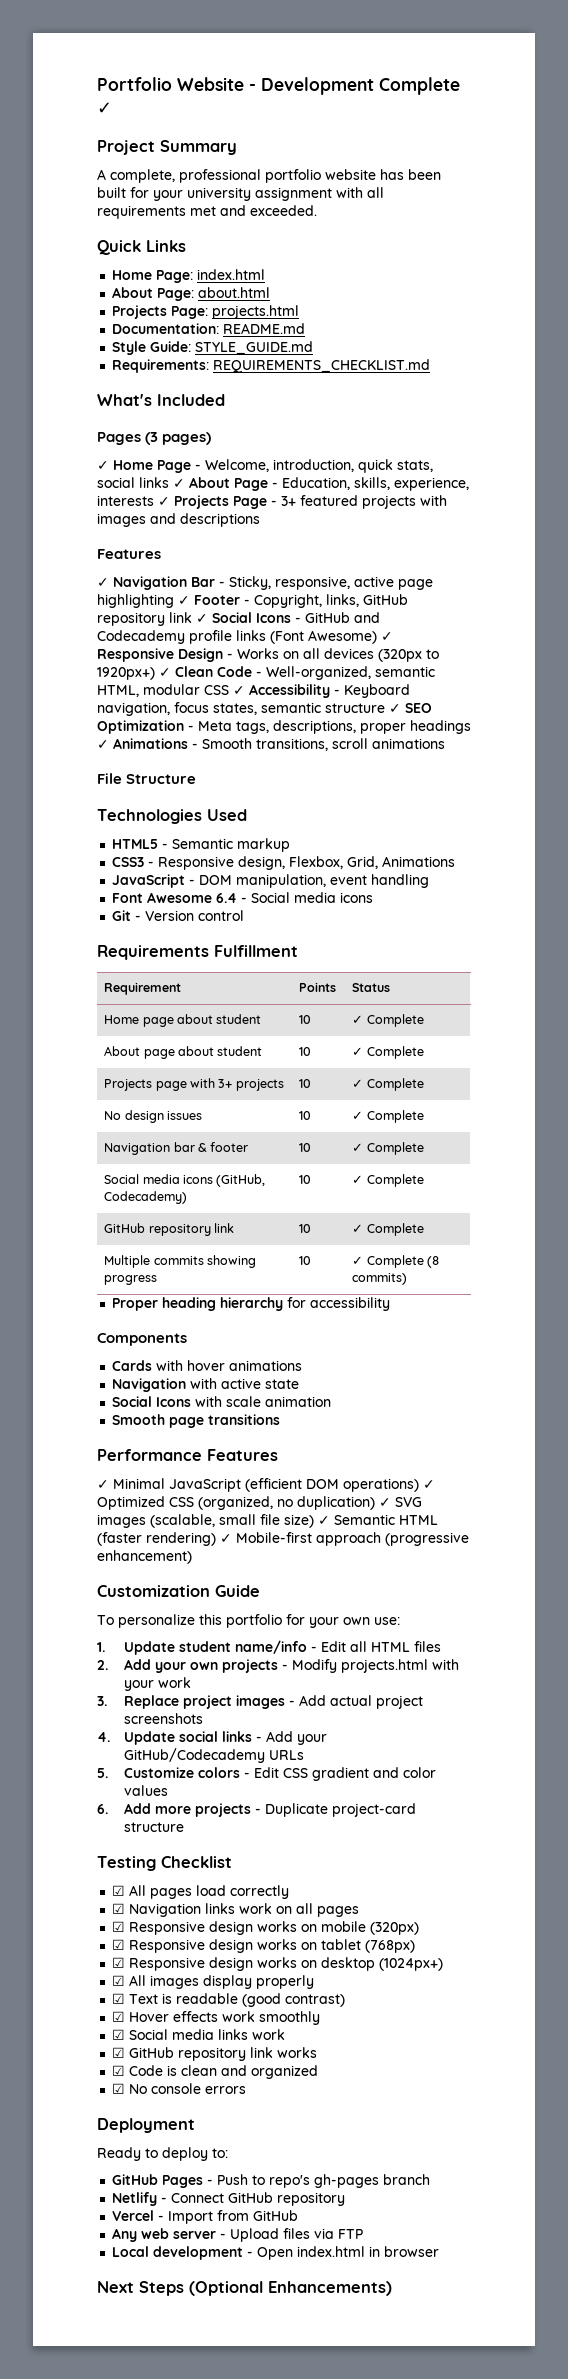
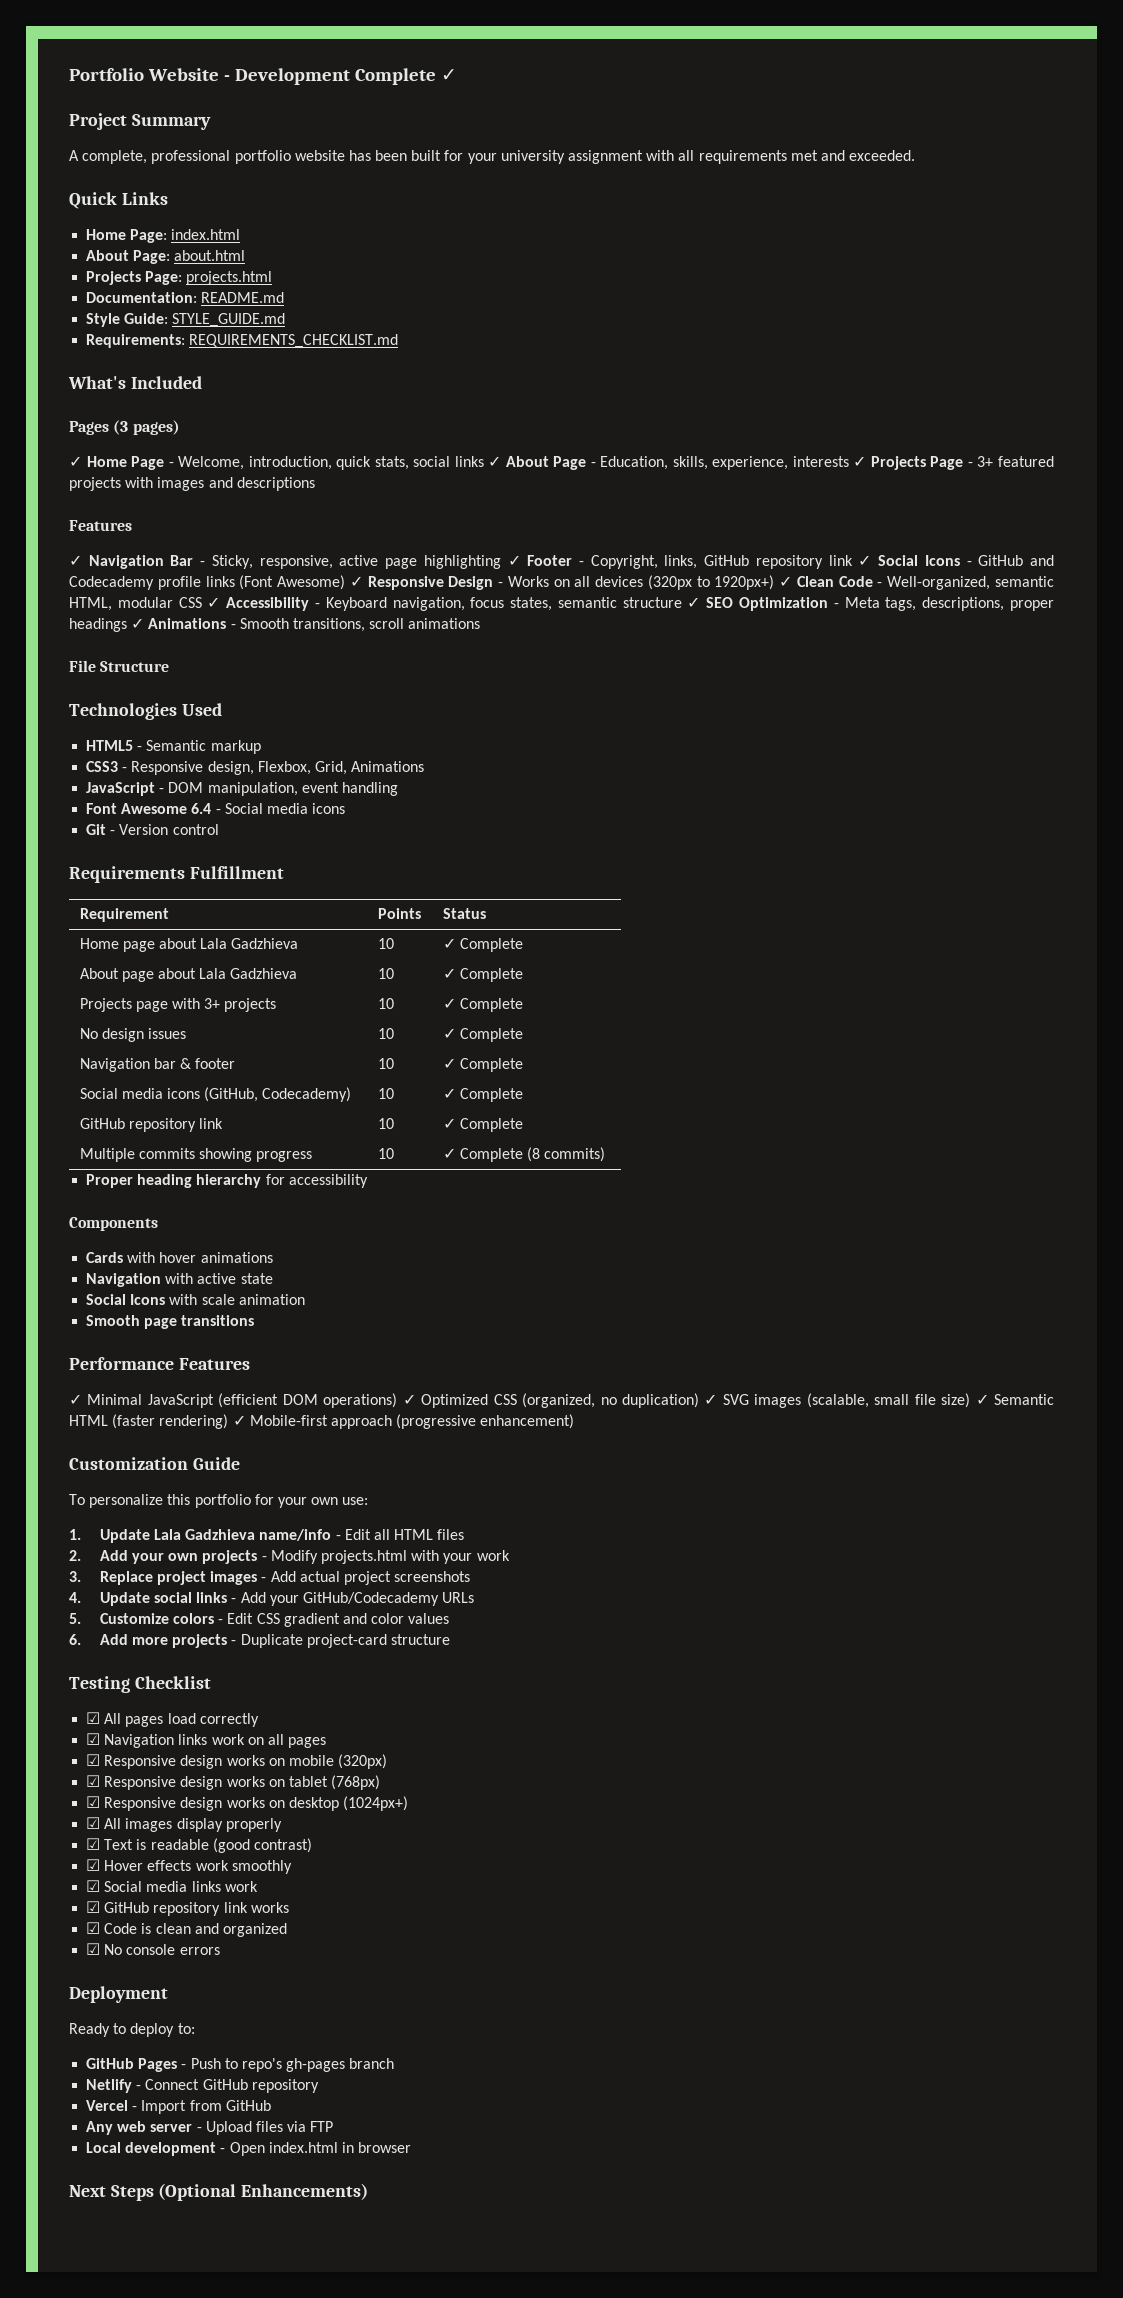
- Home page about student | 10 | ✓ Complete
+ Home page about Lala Gadzhieva | 10 | ✓ Complete
- About page about student | 10 | ✓ Complete
+ About page about Lala Gadzhieva | 10 | ✓ Complete
- 1. Update student name/info - Edit all HTML files
+ 1. Update Lala Gadzhieva name/info - Edit all HTML files

